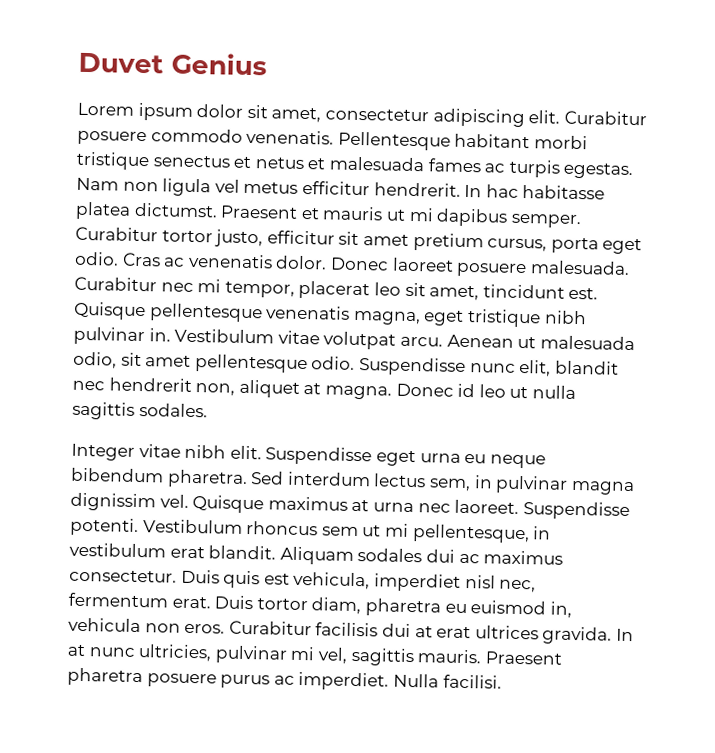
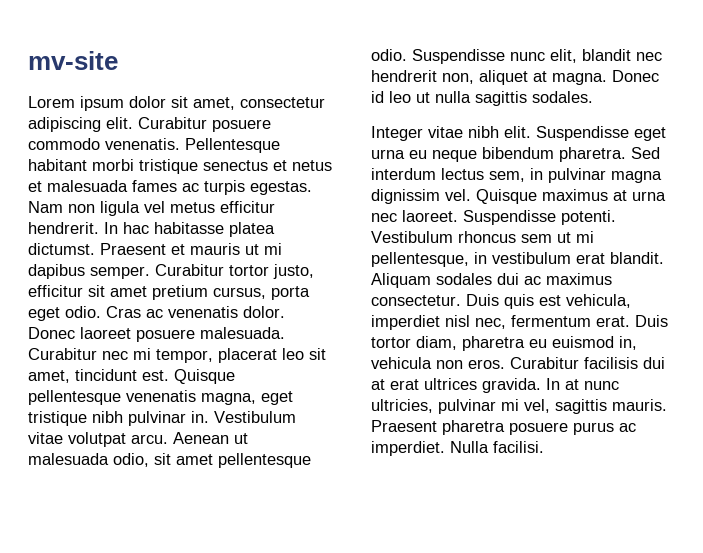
- Duvet Genius
+ mv-site

